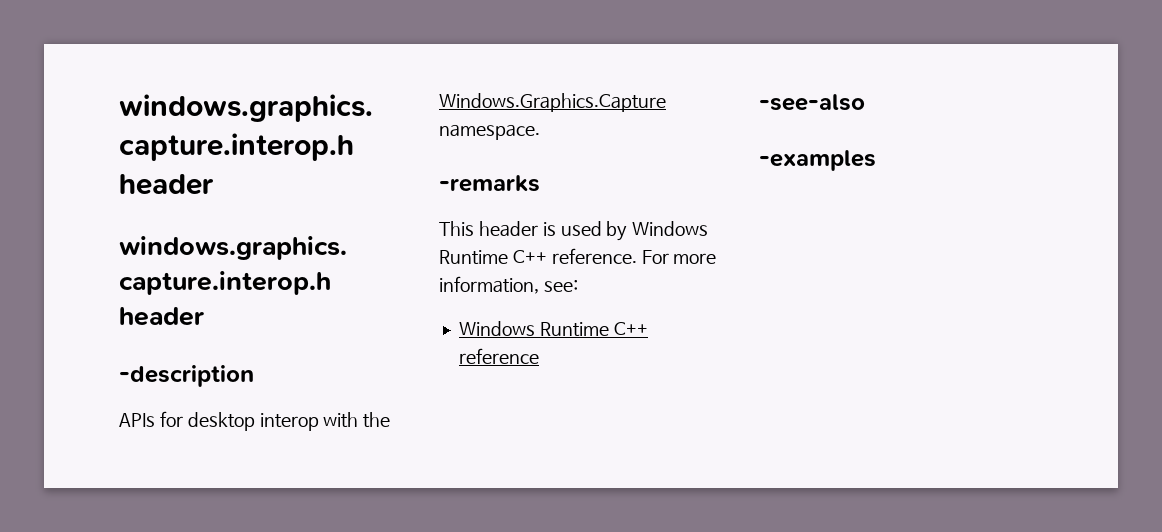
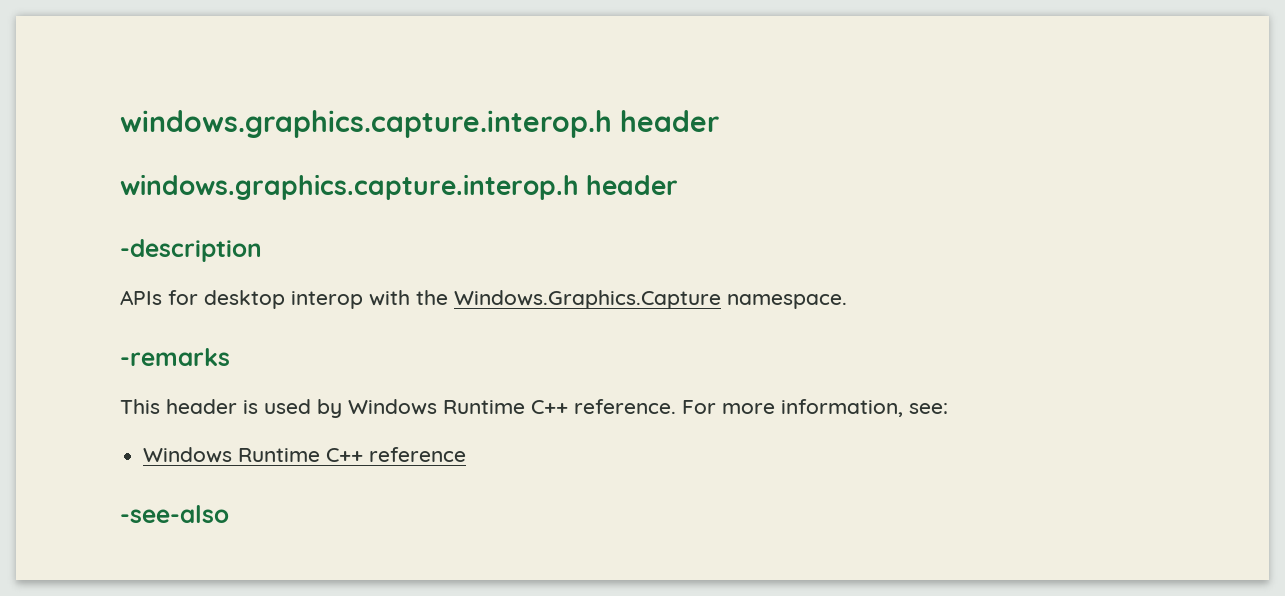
- -examples

